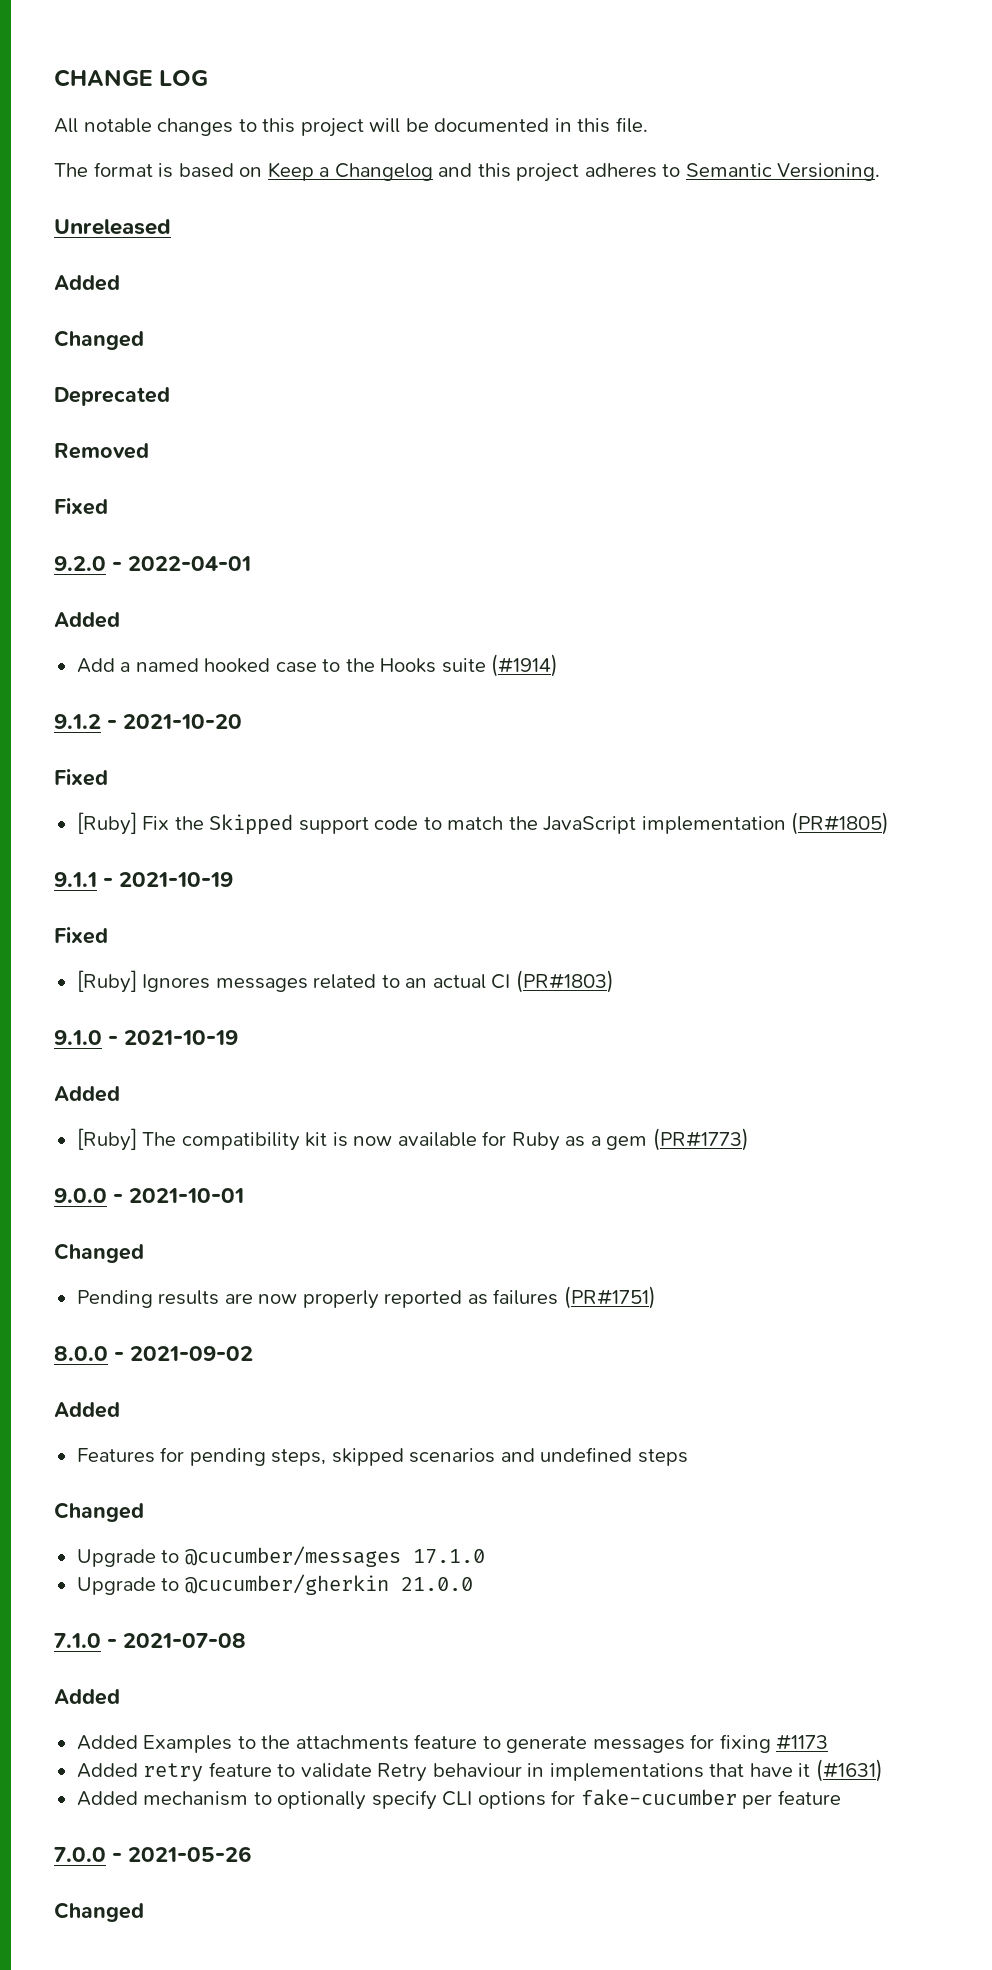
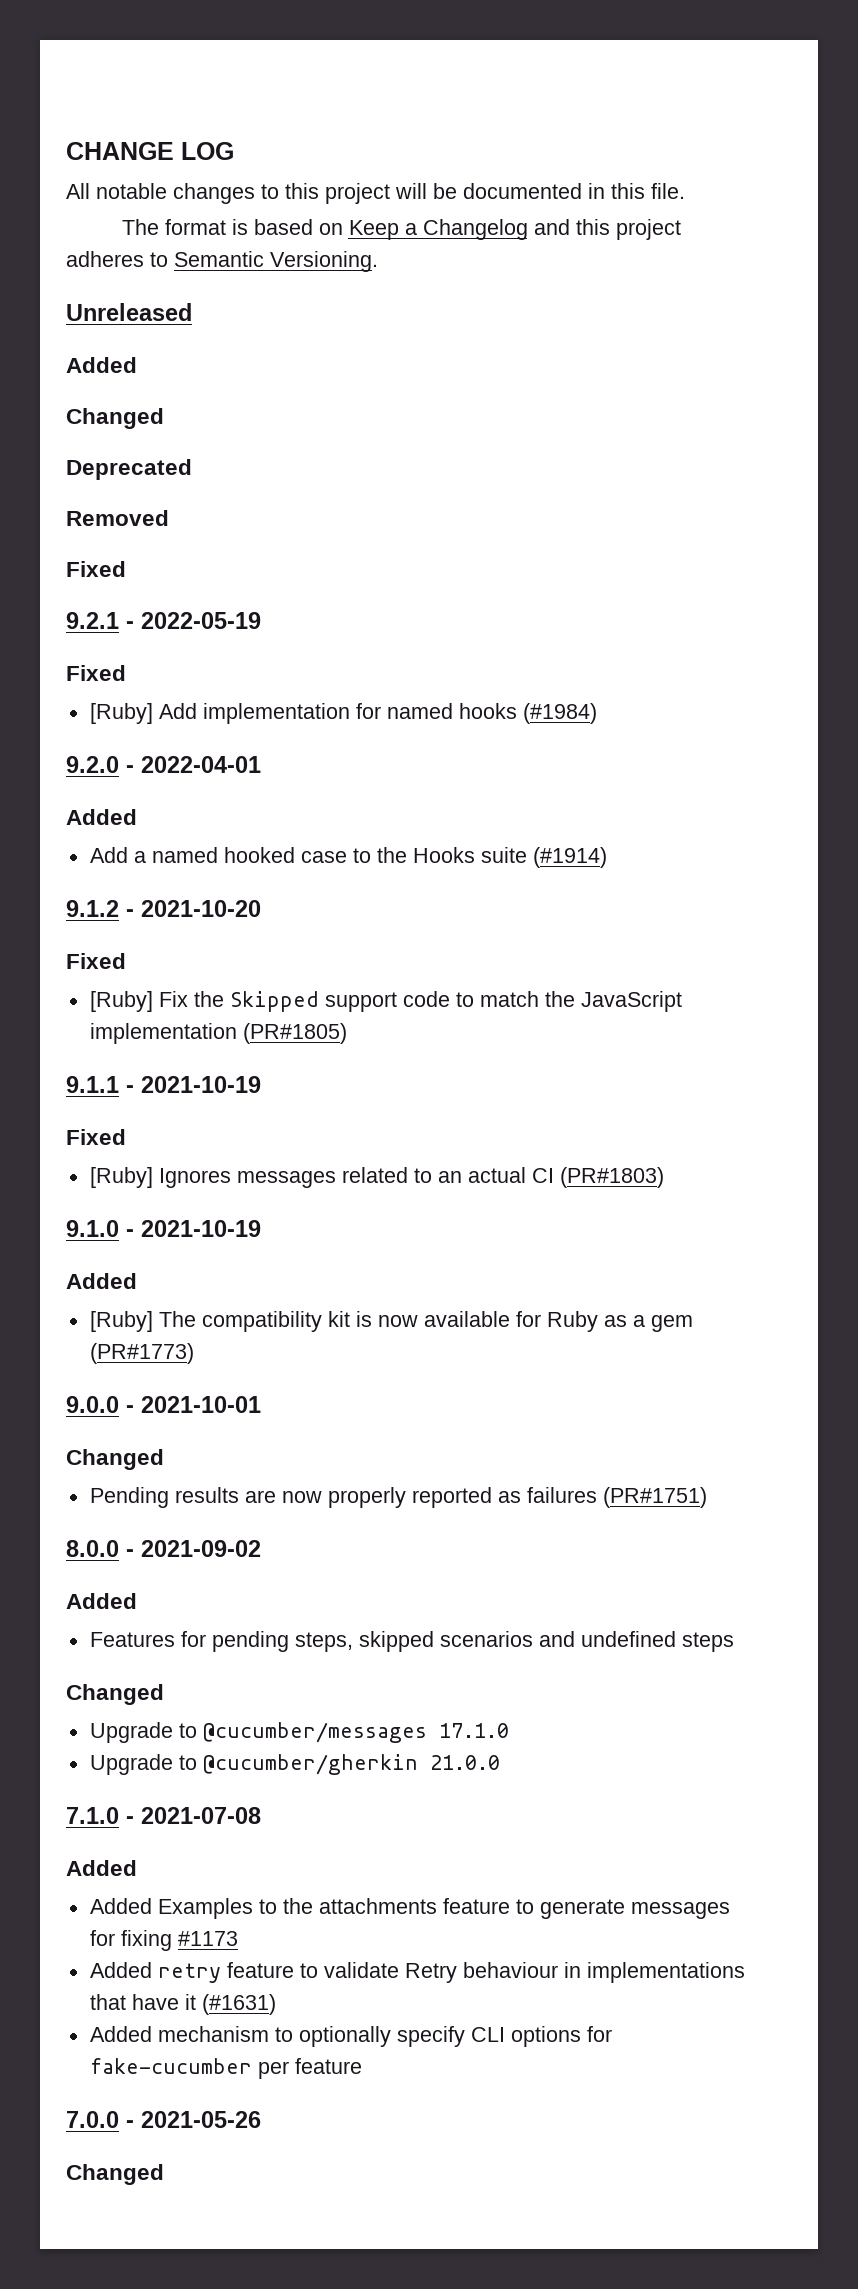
+ 9.2.1 - 2022-05-19
+ Fixed
+ [Ruby] Add implementation for named hooks (#1984)

